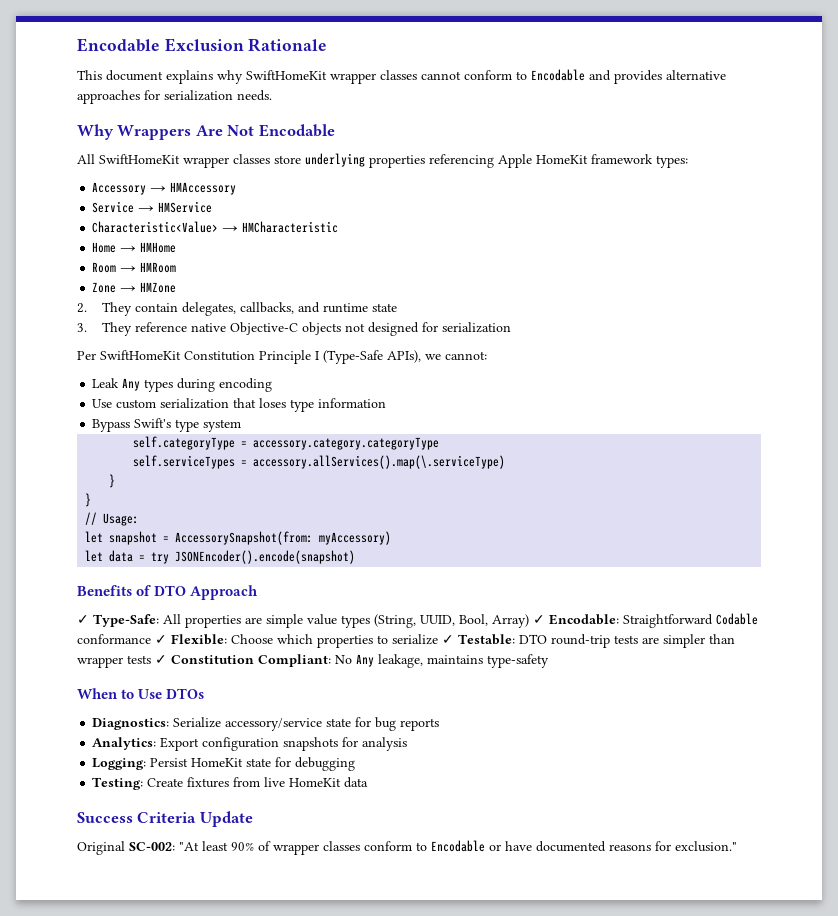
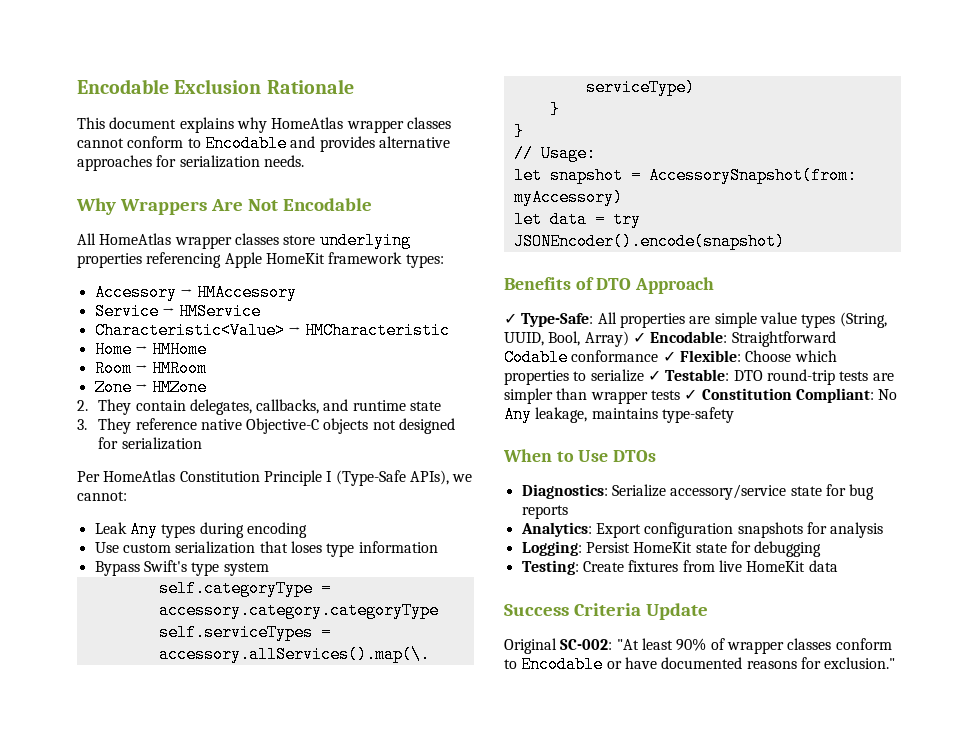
- This document explains why SwiftHomeKit wrapper classes cannot conform to Encodable and provides alternative approaches for serialization needs.
+ This document explains why HomeAtlas wrapper classes cannot conform to Encodable and provides alternative approaches for serialization needs.
- All SwiftHomeKit wrapper classes store underlying properties referencing Apple HomeKit framework types:
+ All HomeAtlas wrapper classes store underlying properties referencing Apple HomeKit framework types:
- Per SwiftHomeKit Constitution Principle I (Type-Safe APIs), we cannot:
+ Per HomeAtlas Constitution Principle I (Type-Safe APIs), we cannot:

